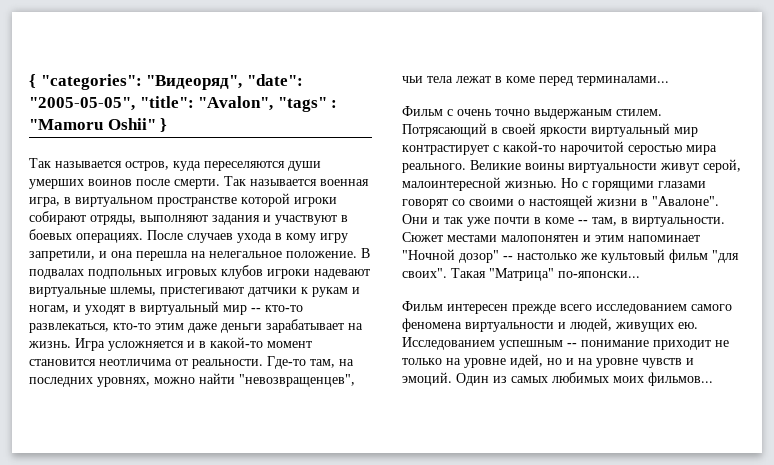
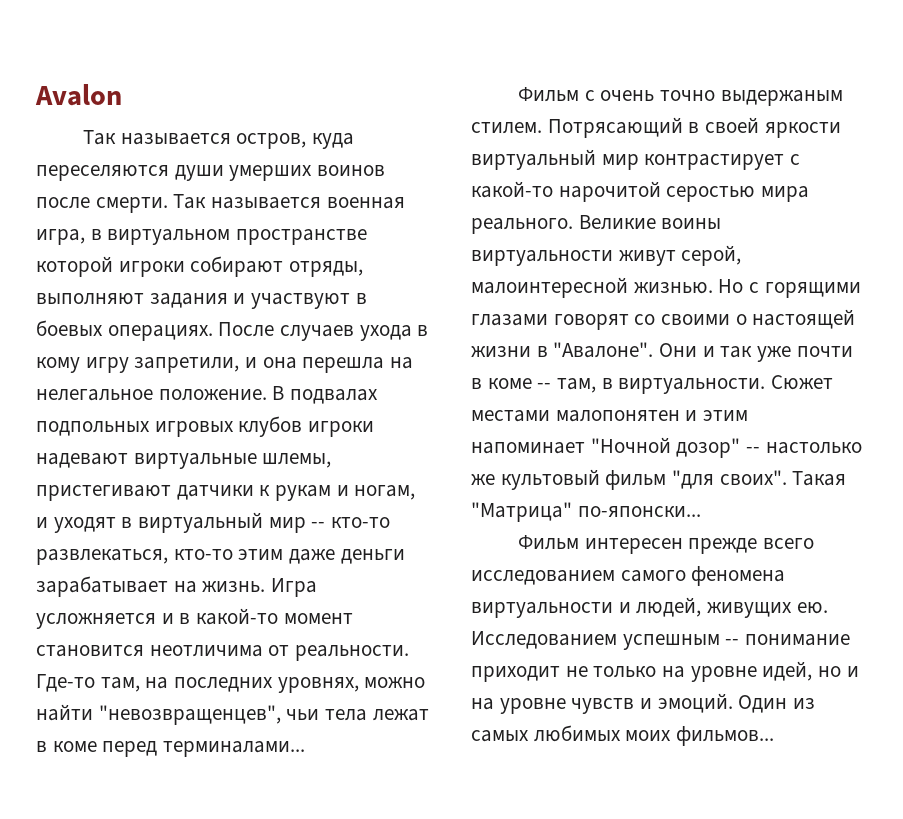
- { "categories": "Видеоряд", "date": "2005-05-05", "title": "Avalon", "tags" : "Mamoru Oshii" }
+ Avalon

